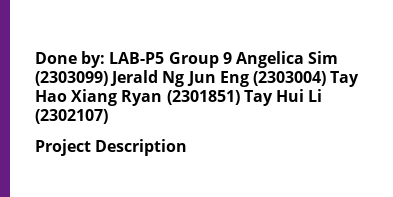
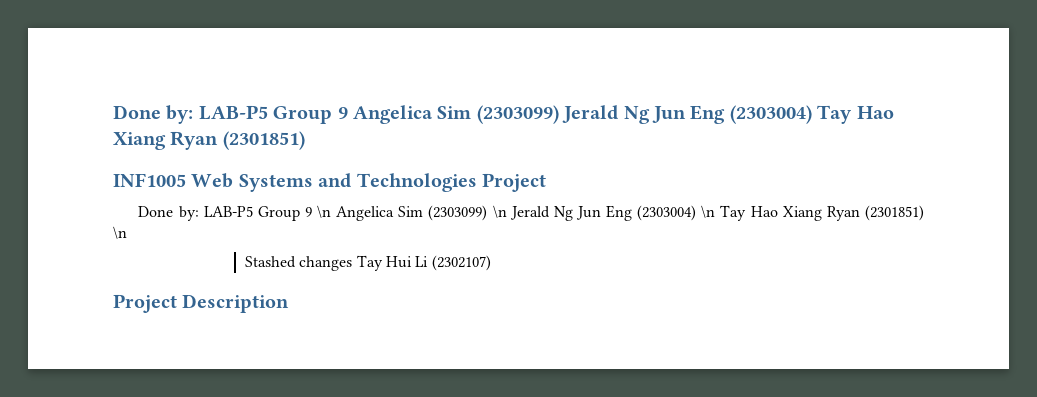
- Done by: LAB-P5 Group 9 Angelica Sim (2303099) Jerald Ng Jun Eng (2303004) Tay Hao Xiang Ryan (2301851) Tay Hui Li (2302107)
+ Done by: LAB-P5 Group 9 Angelica Sim (2303099) Jerald Ng Jun Eng (2303004) Tay Hao Xiang Ryan (2301851)
+ INF1005 Web Systems and Technologies Project
+ Done by: LAB-P5 Group 9 \n Angelica Sim (2303099) \n Jerald Ng Jun Eng (2303004) \n Tay Hao Xiang Ryan (2301851) \n
+ Stashed changes Tay Hui Li (2302107)

